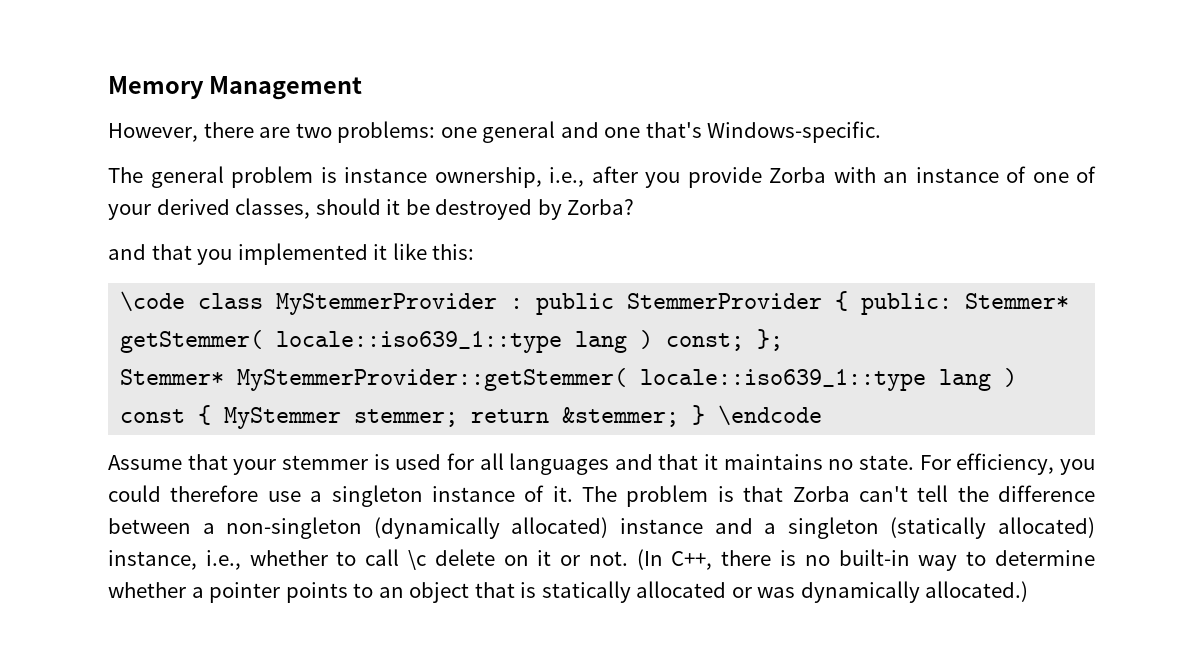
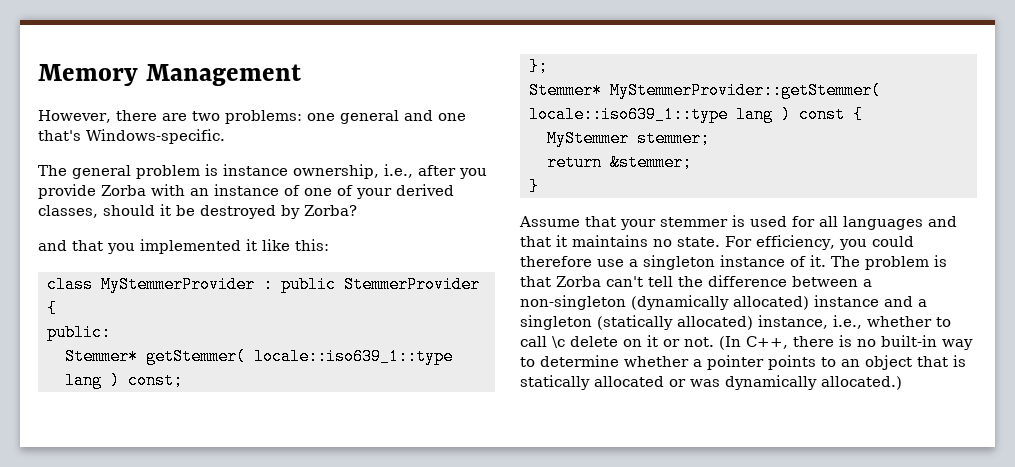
- \code class MyStemmerProvider : public StemmerProvider { public: Stemmer* getStemmer( locale::iso639_1::type lang ) const; };
+ class MyStemmerProvider : public StemmerProvider {
+ public:
+ Stemmer* getStemmer( locale::iso639_1::type lang ) const;
+ };
- Stemmer* MyStemmerProvider::getStemmer( locale::iso639_1::type lang ) const { MyStemmer stemmer; return &stemmer; } \endcode
+ Stemmer* MyStemmerProvider::getStemmer( locale::iso639_1::type lang ) const {
+ MyStemmer stemmer;
+ return &stemmer;
+ }

